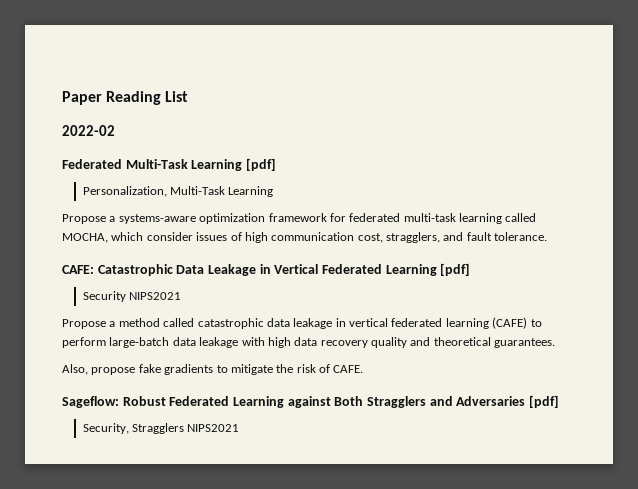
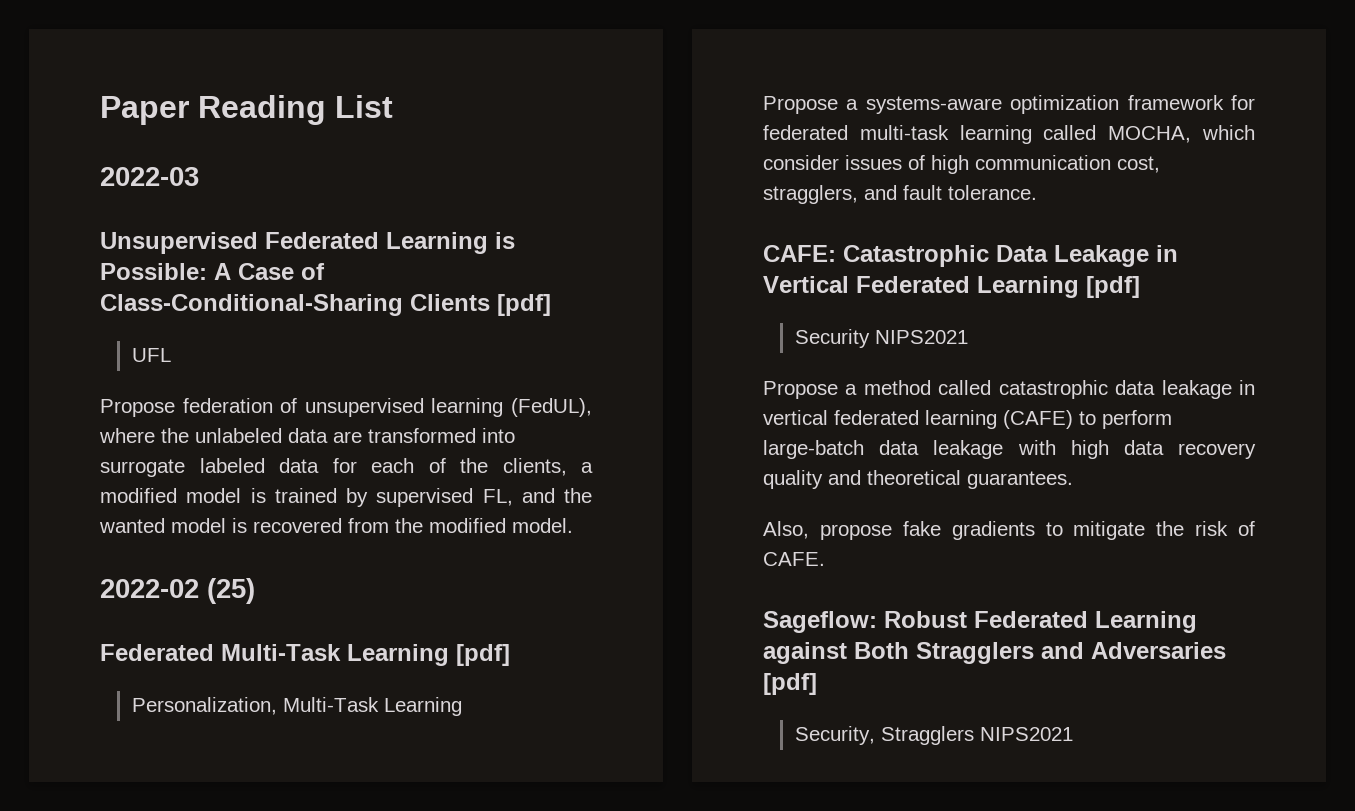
+ 2022-03
+ Unsupervised Federated Learning is Possible: A Case of Class-Conditional-Sharing Clients [pdf]
+ UFL
+ Propose federation of unsupervised learning (FedUL), where the unlabeled data are transformed into surrogate labeled data for each of the clients, a modified model is trained by supervised FL, and the wanted model is recovered from the modified model.
- 2022-02
+ 2022-02 (25)

